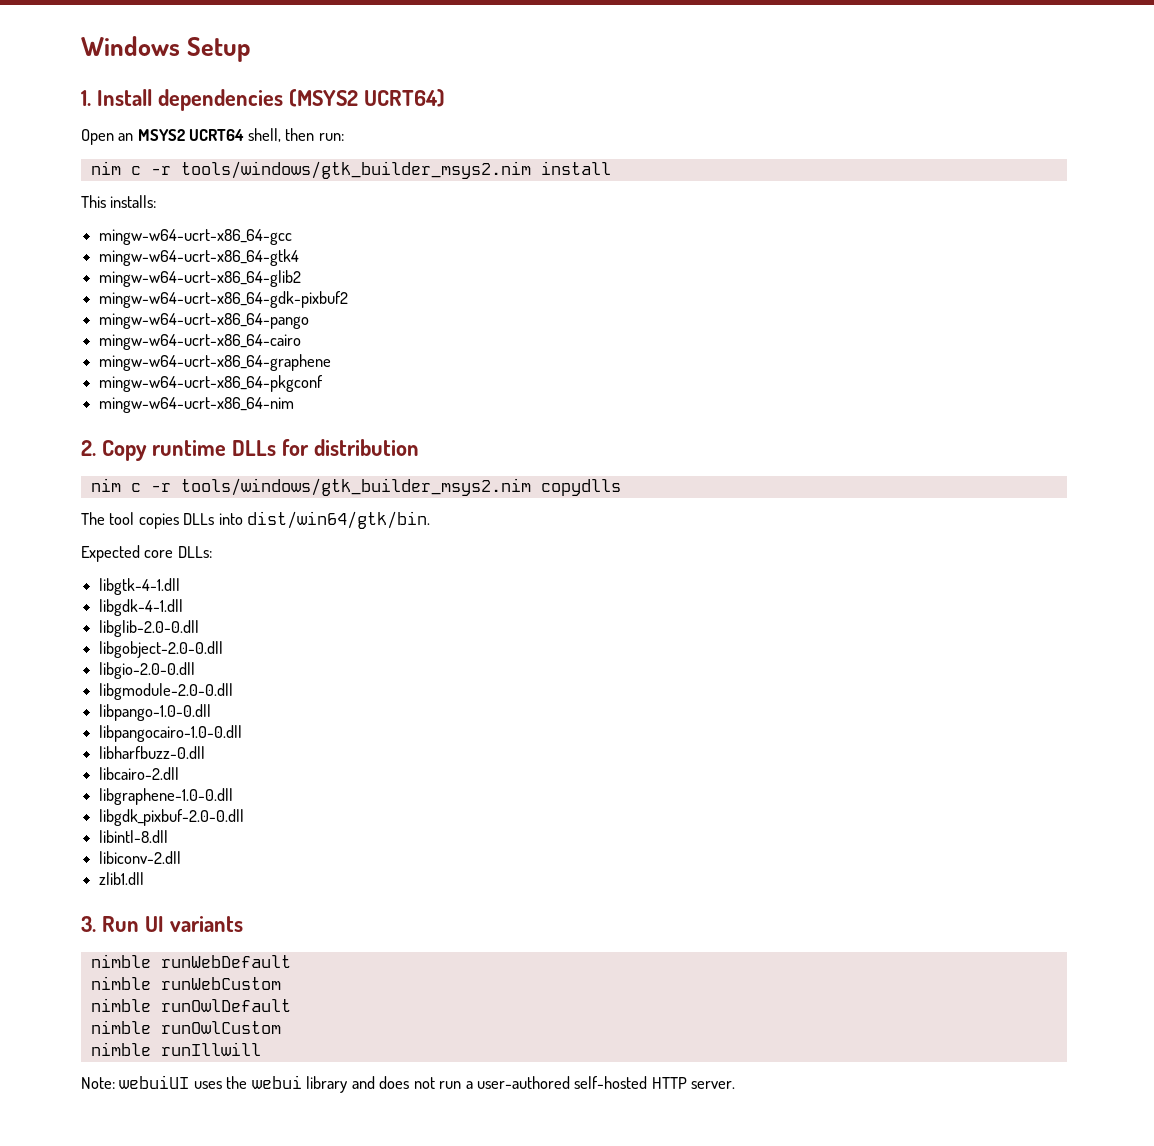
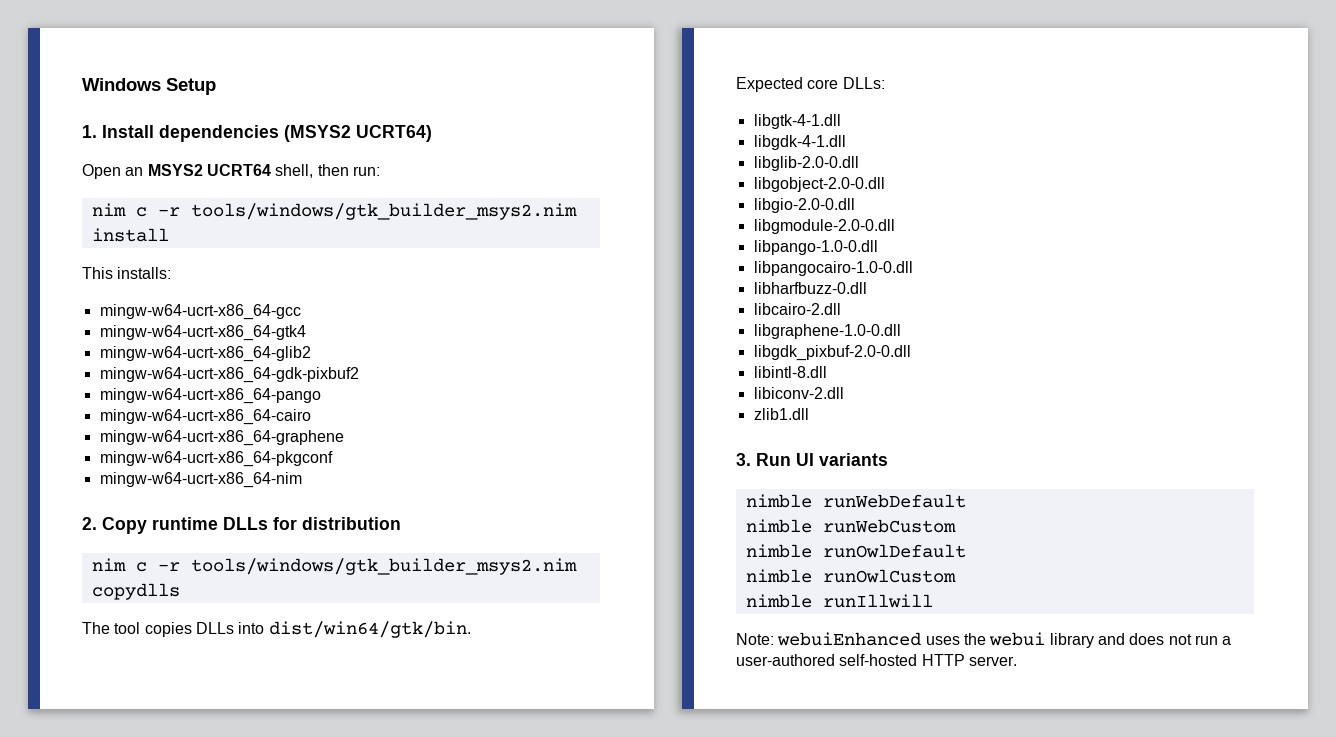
- Note: webuiUI uses the webui library and does not run a user-authored self-hosted HTTP server.
+ Note: webuiEnhanced uses the webui library and does not run a user-authored self-hosted HTTP server.

